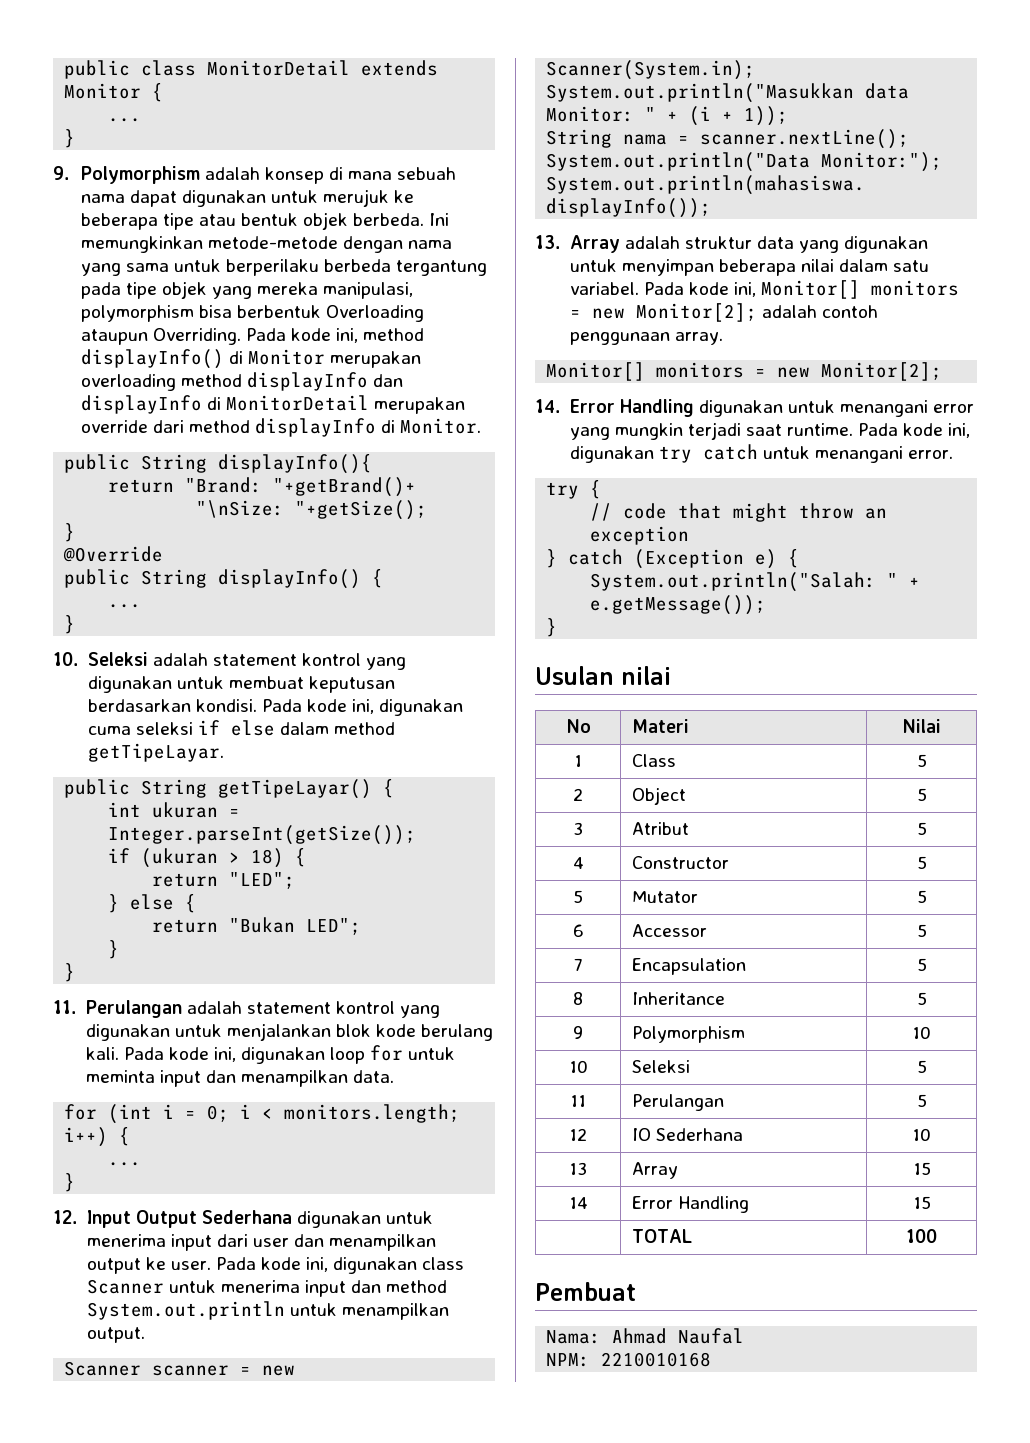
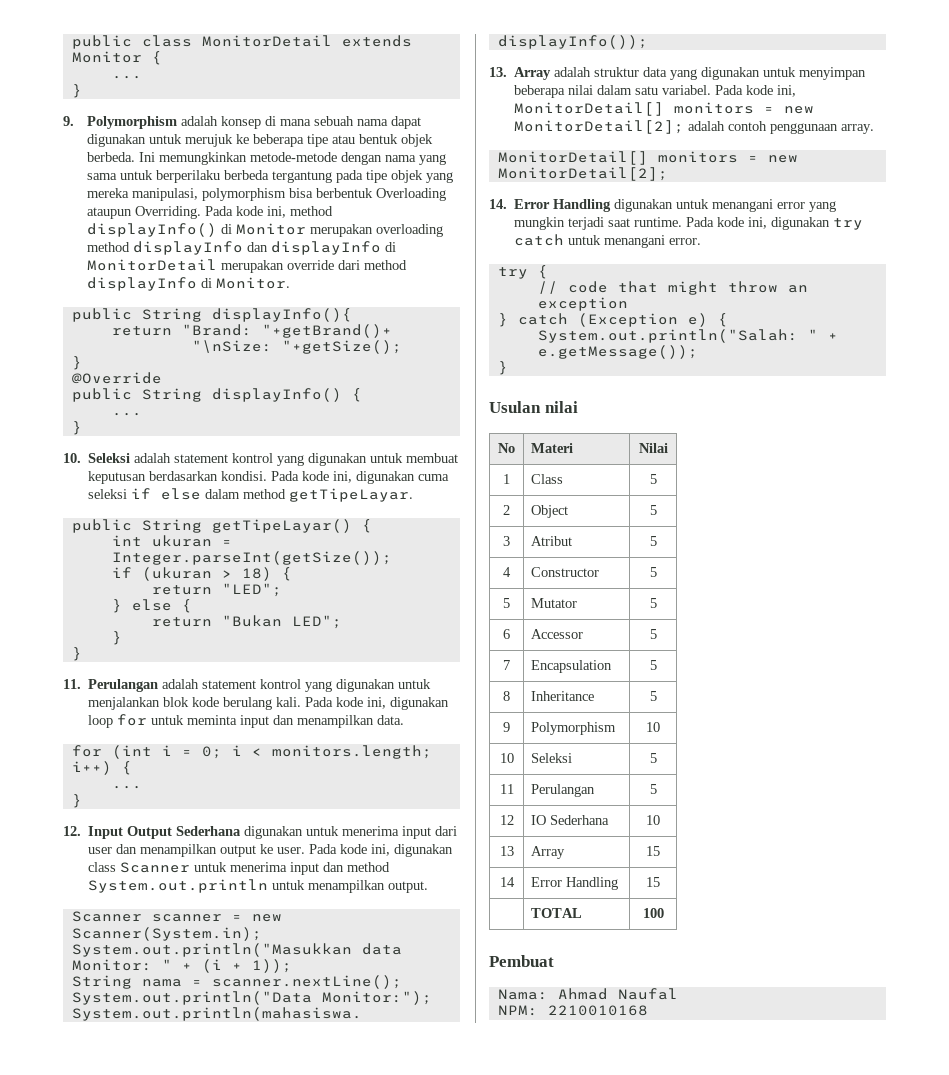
- Pada kode ini, Monitor[] monitors = new Monitor[2]; adalah contoh penggunaan array.
- Monitor[] monitors = new Monitor[2];
+ Pada kode ini, MonitorDetail[] monitors = new MonitorDetail[2]; adalah contoh penggunaan array.
+ MonitorDetail[] monitors = new MonitorDetail[2];

